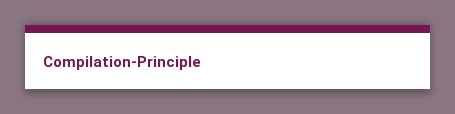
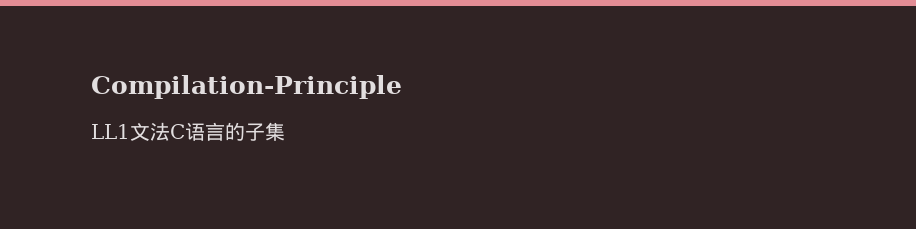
+ LL1文法C语言的子集

